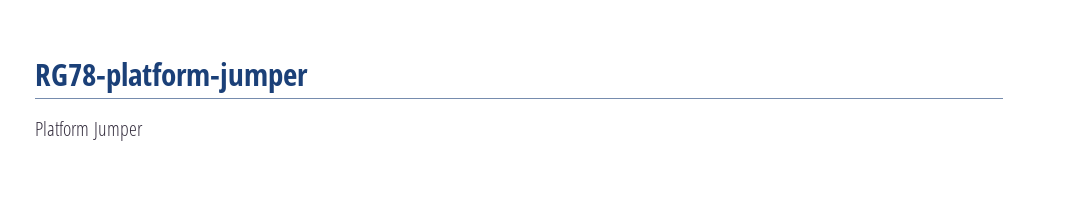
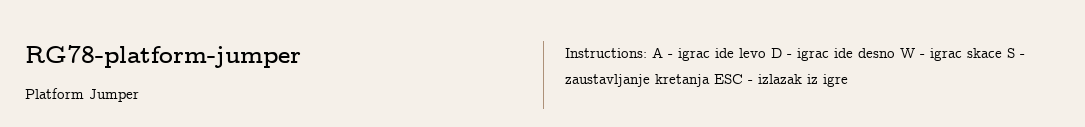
+ Instructions: A - igrac ide levo D - igrac ide desno W - igrac skace S - zaustavljanje kretanja ESC - izlazak iz igre

